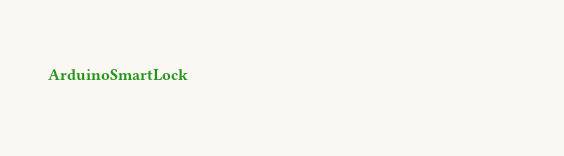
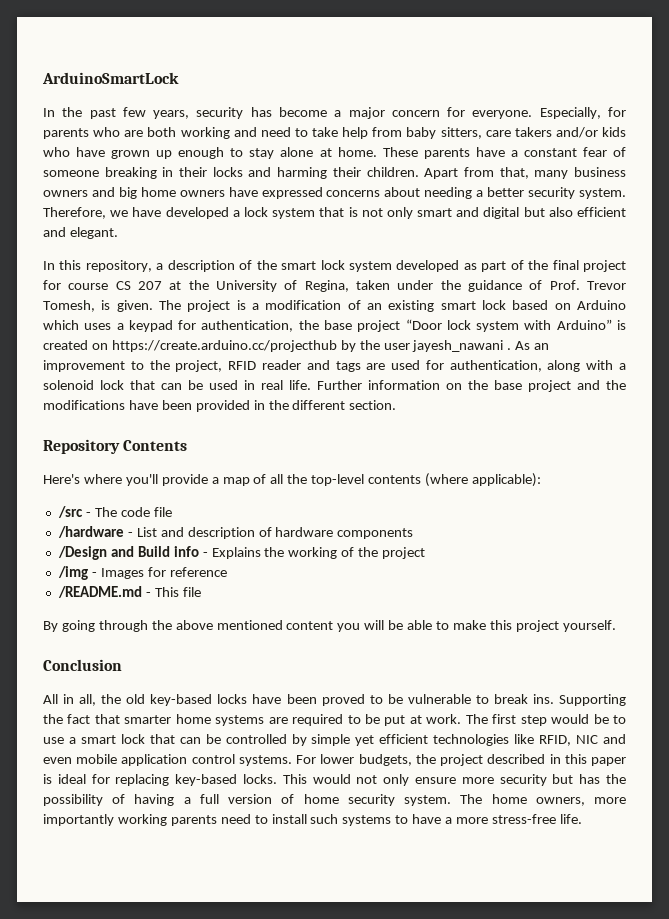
+ In the past few years, security has become a major concern for everyone. Especially, for parents who are both working and need to take help from baby sitters, care takers and/or kids who have grown up enough to stay alone at home. These parents have a constant fear of someone breaking in their locks and harming their children. Apart from that, many business owners and big home owners have expressed concerns about needing a better security system. Therefore, we have developed a lock system that is not only smart and digital but also efficient and elegant.
+ In this repository, a description of the smart lock system developed as part of the final project for course CS 207 at the University of Regina, taken under the guidance of Prof. Trevor Tomesh, is given. The project is a modification of an existing smart lock based on Arduino which uses a keypad for authentication, the base project “Door lock system with Arduino” is created on https://create.arduino.cc/projecthub by the user jayesh_nawani . As an improvement to the project, RFID reader and tags are used for authentication, along with a solenoid lock that can be used in real life. Further information on the base project and the modifications have been provided in the different section.
+ Repository Contents
+ Here's where you'll provide a map of all the top-level contents (where applicable):
+ /src - The code file
+ /hardware - List and description of hardware components
+ /Design and Build info - Explains the working of the project
+ /img - Images for reference
+ /README.md - This file
+ By going through the above mentioned content you will be able to make this project yourself.
+ Conclusion
+ All in all, the old key-based locks have been proved to be vulnerable to break ins. Supporting the fact that smarter home systems are required to be put at work. The first step would be to use a smart lock that can be controlled by simple yet efficient technologies like RFID, NIC and even mobile application control systems. For lower budgets, the project described in this paper is ideal for replacing key-based locks. This would not only ensure more security but has the possibility of having a full version of home security system. The home owners, more importantly working parents need to install such systems to have a more stress-free life.

